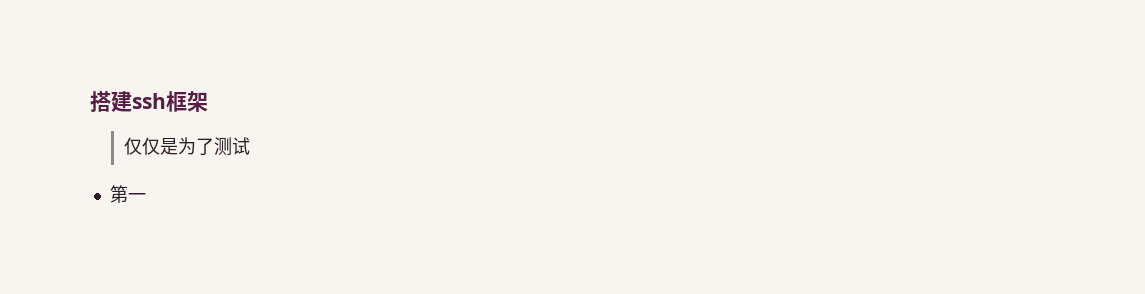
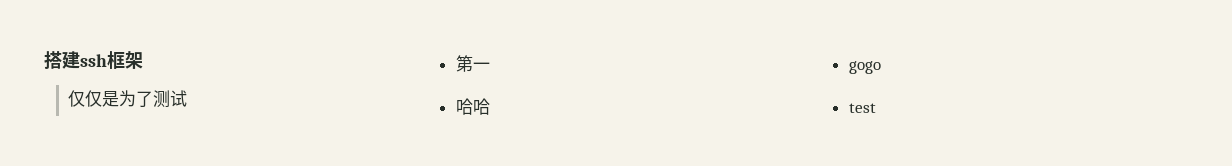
+ 哈哈
+ gogo
+ test

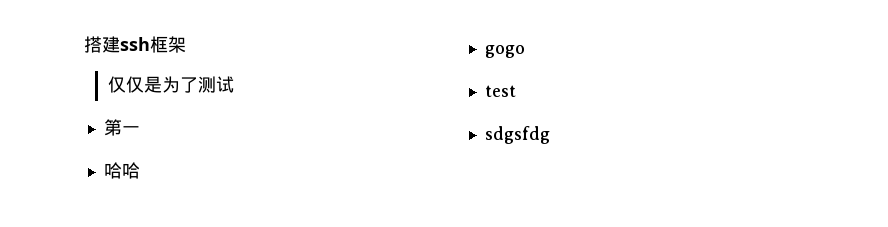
+ sdgsfdg

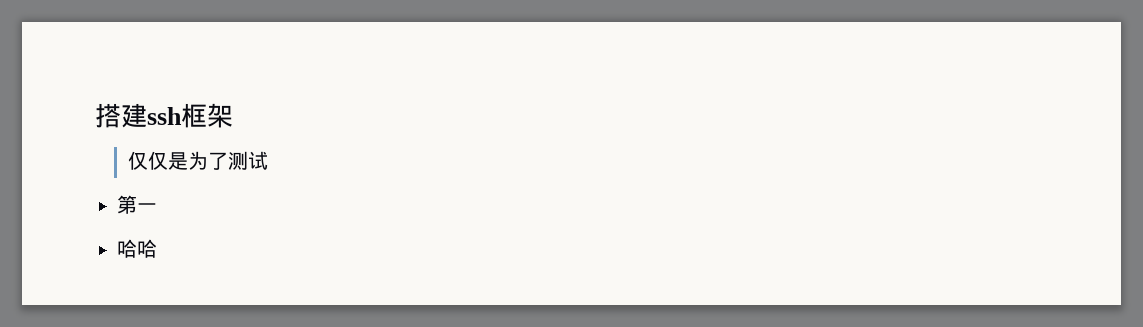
- gogo
- test
- sdgsfdg

